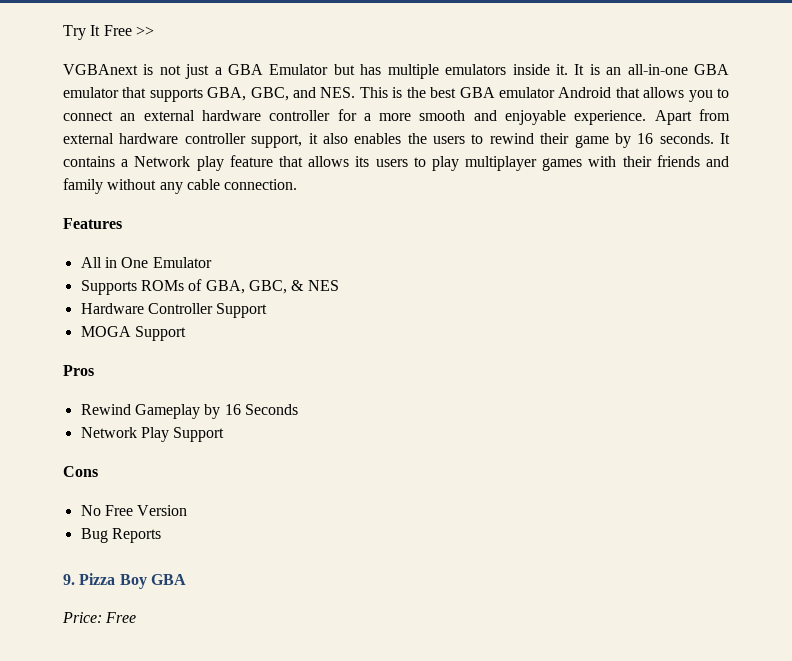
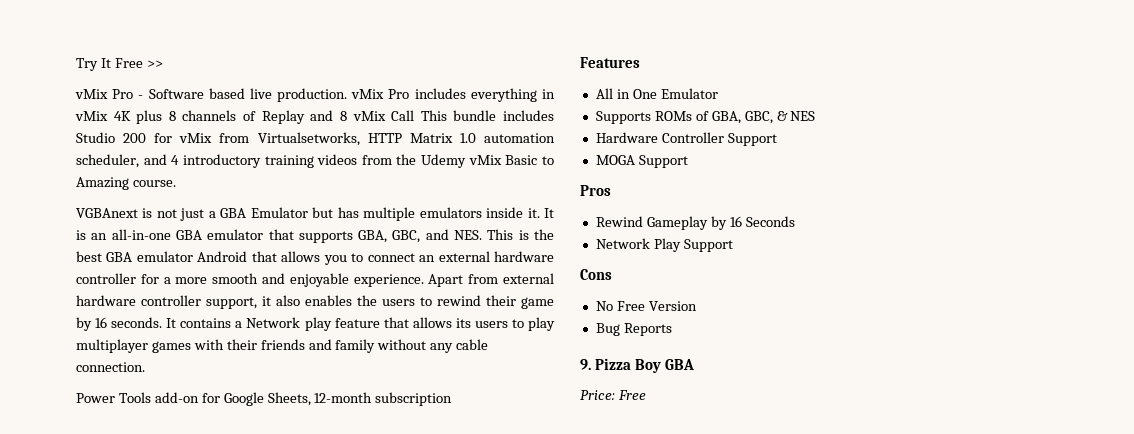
+ vMix Pro - Software based live production. vMix Pro includes everything in vMix 4K plus 8 channels of Replay and 8 vMix Call This bundle includes Studio 200 for vMix from Virtualsetworks, HTTP Matrix 1.0 automation scheduler, and 4 introductory training videos from the Udemy vMix Basic to Amazing course.
+ Power Tools add-on for Google Sheets, 12-month subscription

